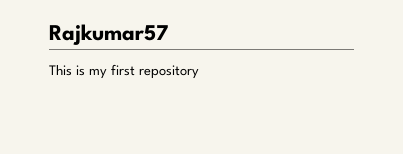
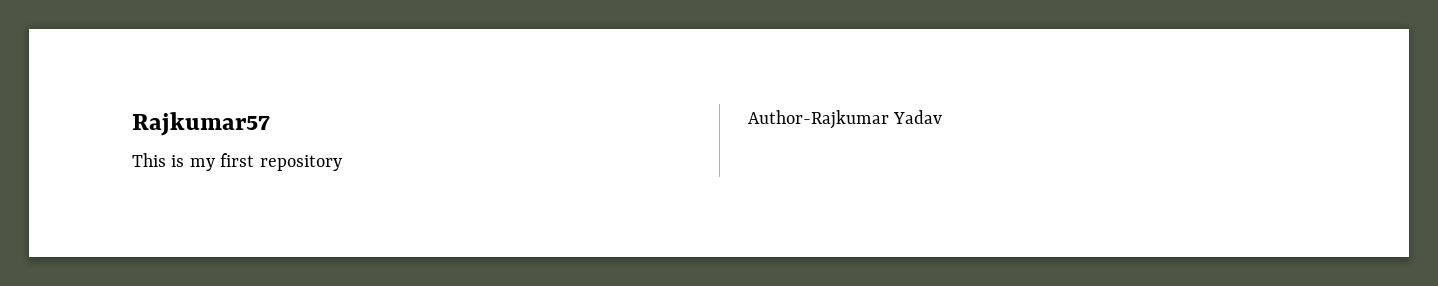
+ Author-Rajkumar Yadav

